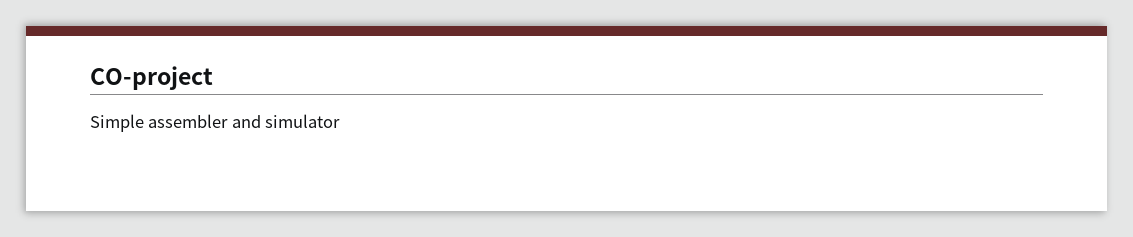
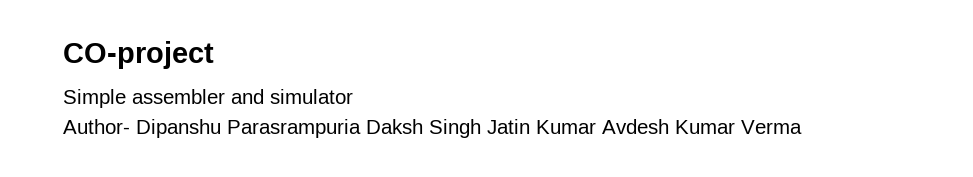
+ Author- Dipanshu Parasrampuria Daksh Singh Jatin Kumar Avdesh Kumar Verma

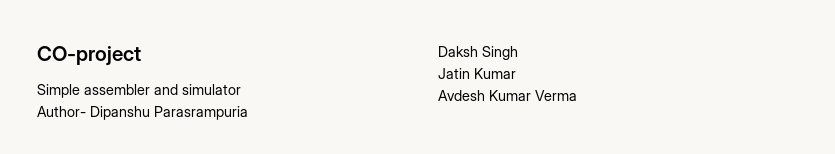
- Author- Dipanshu Parasrampuria Daksh Singh Jatin Kumar Avdesh Kumar Verma
+ Author- Dipanshu Parasrampuria
+ Daksh Singh
+ Jatin Kumar
+ Avdesh Kumar Verma

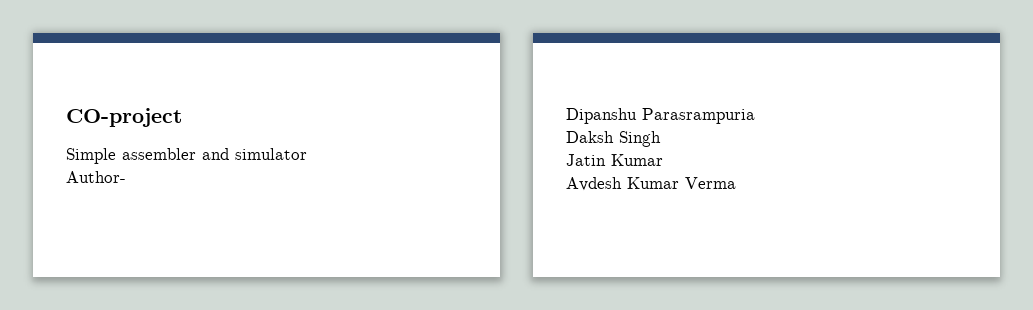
- Author- Dipanshu Parasrampuria
+ Author-
+ Dipanshu Parasrampuria

